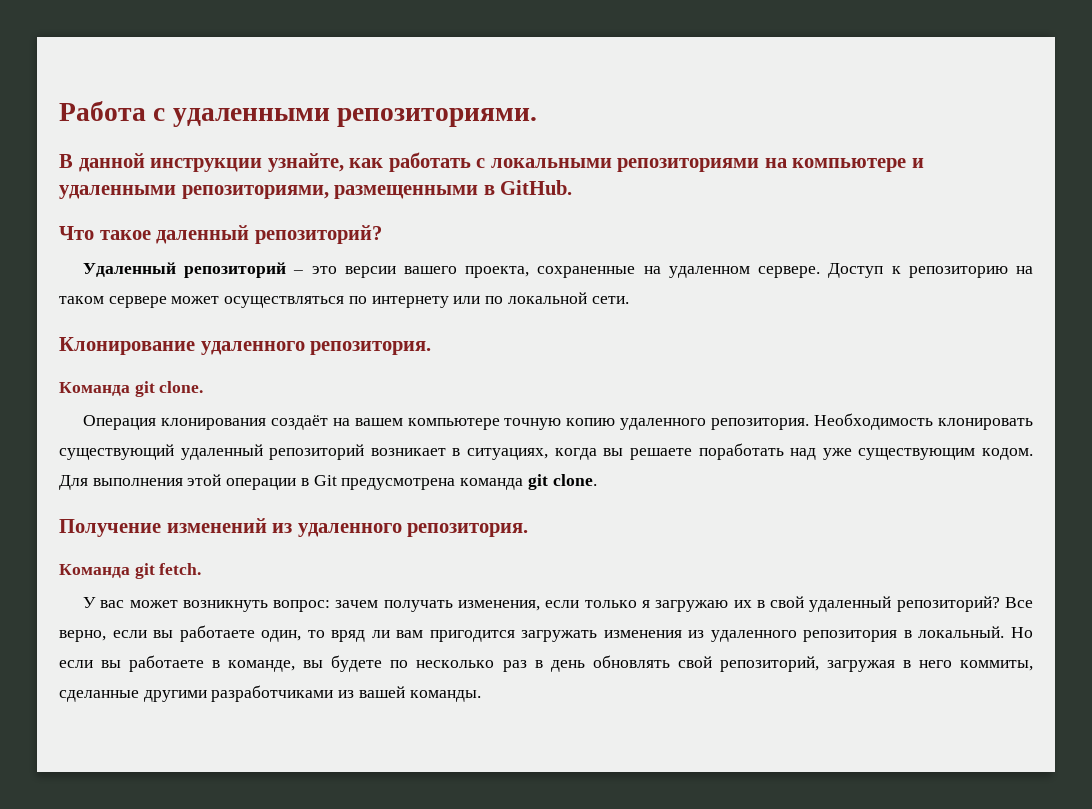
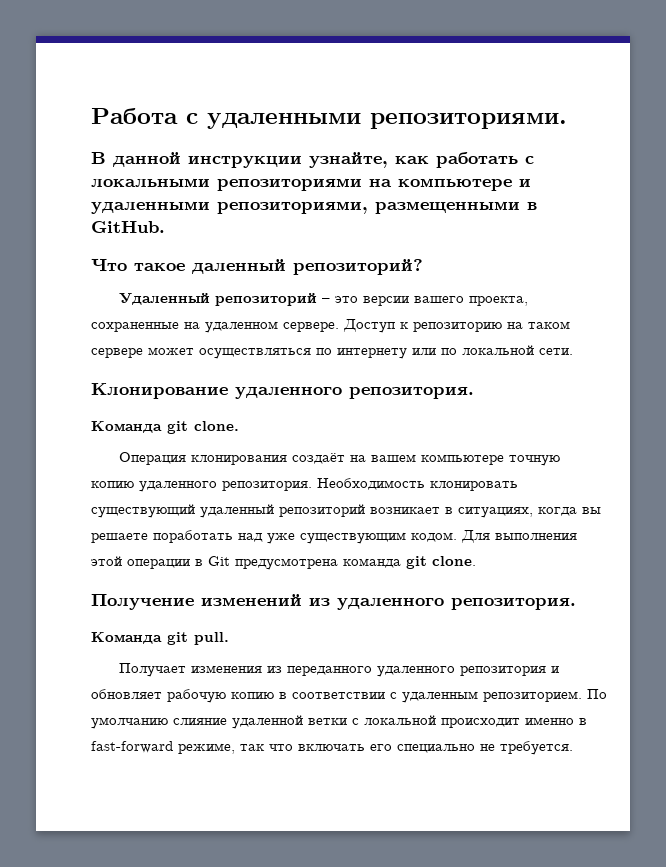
- Команда git fetch.
- У вас может возникнуть вопрос: зачем получать изменения, если только я загружаю их в свой удаленный репозиторий? Все верно, если вы работаете один, то вряд ли вам пригодится загружать изменения из удаленного репозитория в локальный. Но если вы работаете в команде, вы будете по несколько раз в день обновлять свой репозиторий, загружая в него коммиты, сделанные другими разработчиками из вашей команды.
+ Команда git pull.
+ Получает изменения из переданного удаленного репозитория и обновляет рабочую копию в соответствии с удаленным репозиторием. По умолчанию слияние удаленной ветки с локальной происходит именно в fast-forward режиме, так что включать его специально не требуется.

